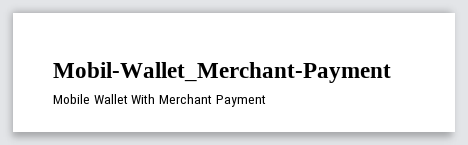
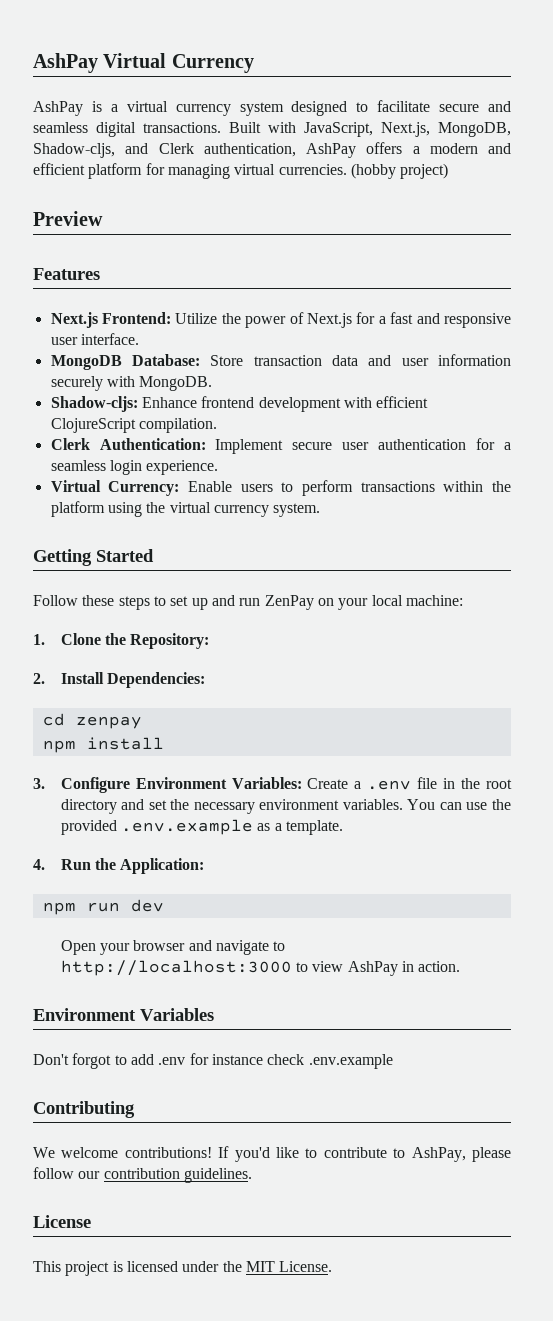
- Mobil-Wallet_Merchant-Payment
- Mobile Wallet With Merchant Payment
+ AshPay Virtual Currency
+ AshPay is a virtual currency system designed to facilitate secure and seamless digital transactions. Built with JavaScript, Next.js, MongoDB, Shadow-cljs, and Clerk authentication, AshPay offers a modern and efficient platform for managing virtual currencies. (hobby project)
+ Preview
+ Features
+ Next.js Frontend: Utilize the power of Next.js for a fast and responsive user interface.
+ MongoDB Database: Store transaction data and user information securely with MongoDB.
+ Shadow-cljs: Enhance frontend development with efficient ClojureScript compilation.
+ Clerk Authentication: Implement secure user authentication for a seamless login experience.
+ Virtual Currency: Enable users to perform transactions within the platform using the virtual currency system.
+ Getting Started
+ Follow these steps to set up and run ZenPay on your local machine:
+ 1. Clone the Repository:
+ 2. Install Dependencies:
+ cd zenpay
+ npm install
+ 3. Configure Environment Variables: Create a .env file in the root directory and set the necessary environment variables. You can use the provided .env.example as a template.
+ 4. Run the Application:
+ npm run dev
+ Open your browser and navigate to http://localhost:3000 to view AshPay in action.
+ Environment Variables
+ Don't forgot to add .env for instance check .env.example
+ Contributing
+ We welcome contributions! If you'd like to contribute to AshPay, please follow our contribution guidelines.
+ License
+ This project is licensed under the MIT License.

